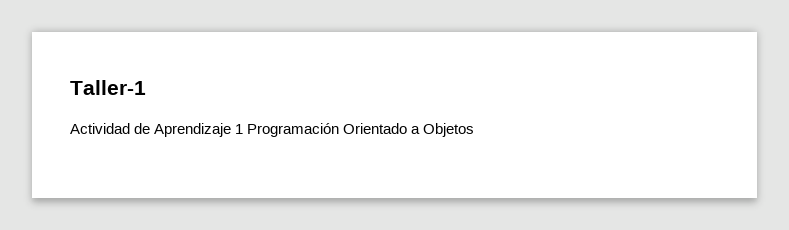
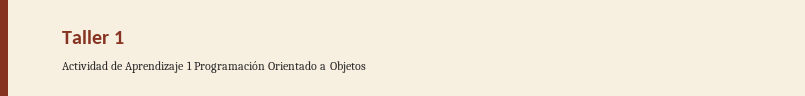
- Taller-1
+ Taller 1

